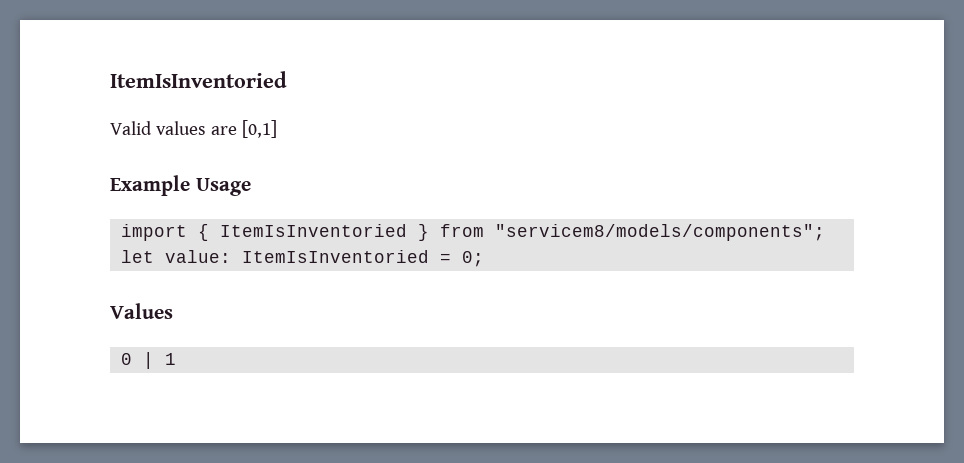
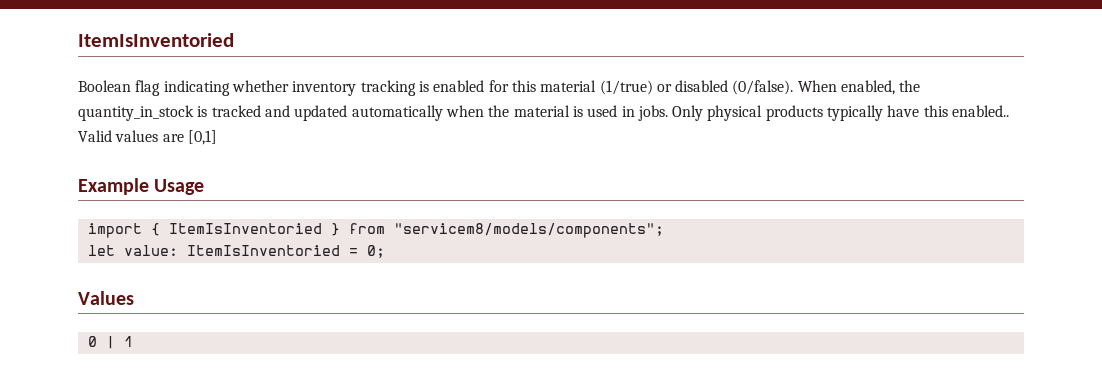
+ Boolean flag indicating whether inventory tracking is enabled for this material (1/true) or disabled (0/false). When enabled, the quantity_in_stock is tracked and updated automatically when the material is used in jobs. Only physical products typically have this enabled..

